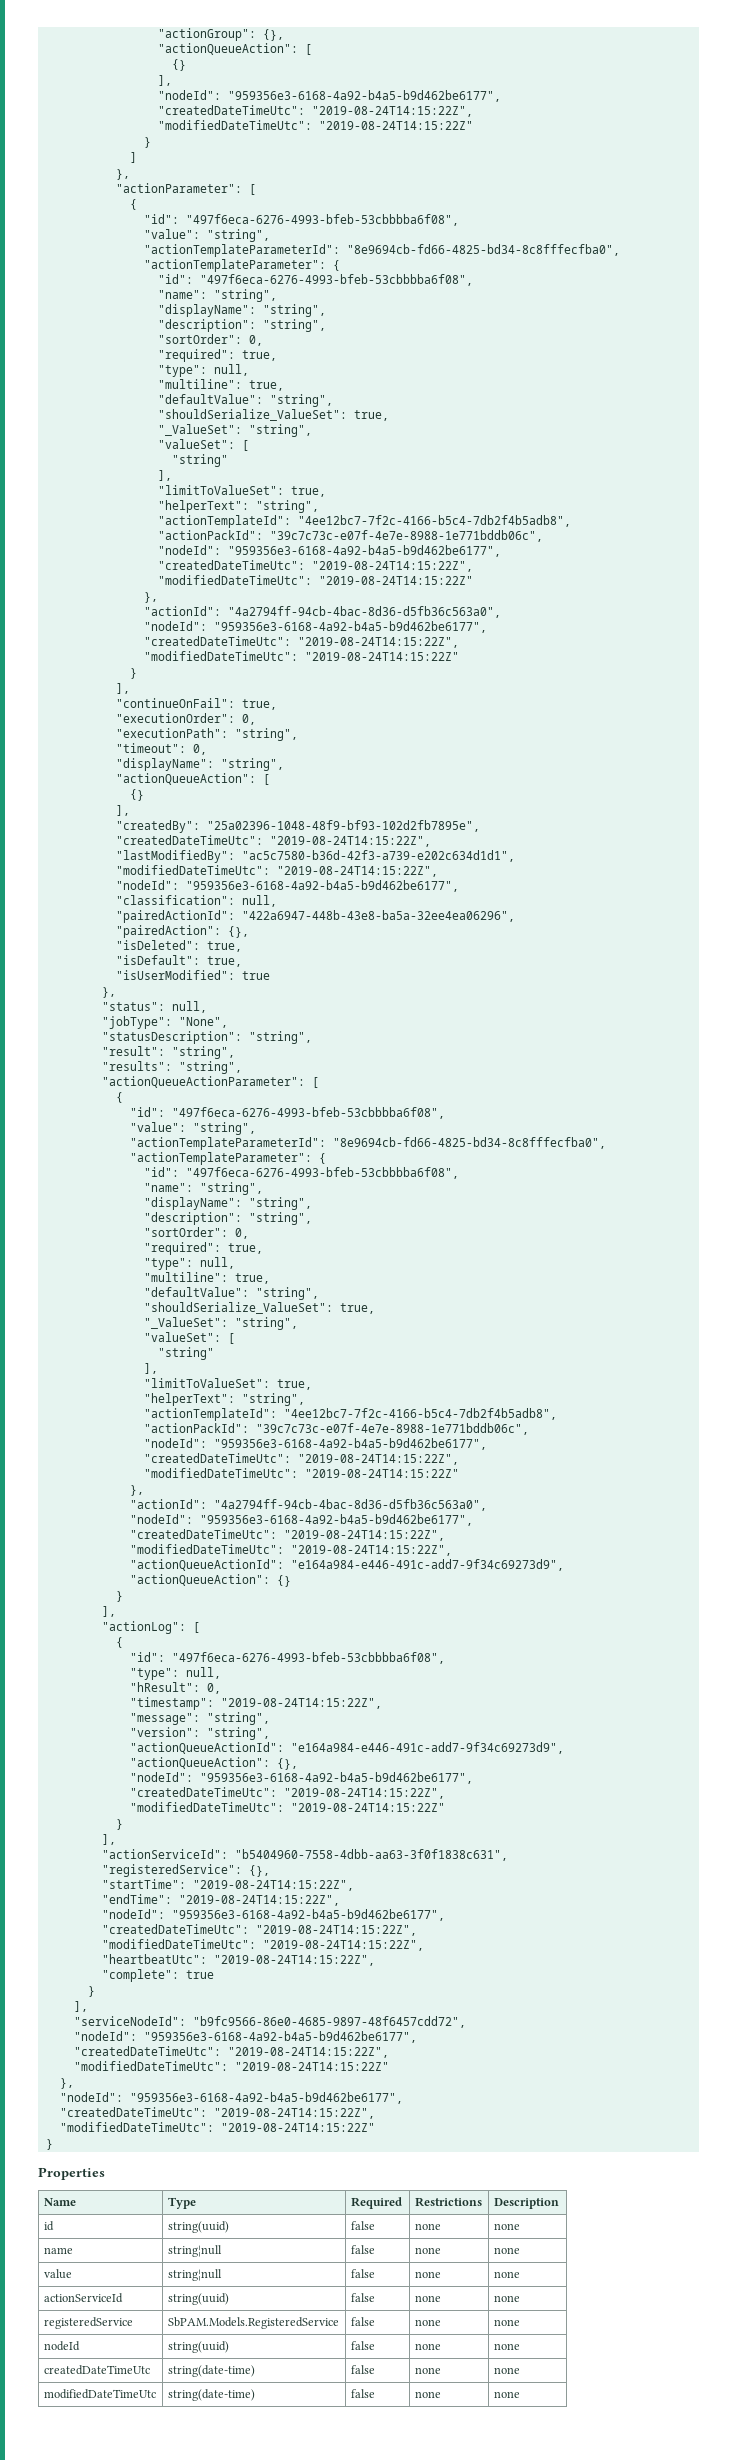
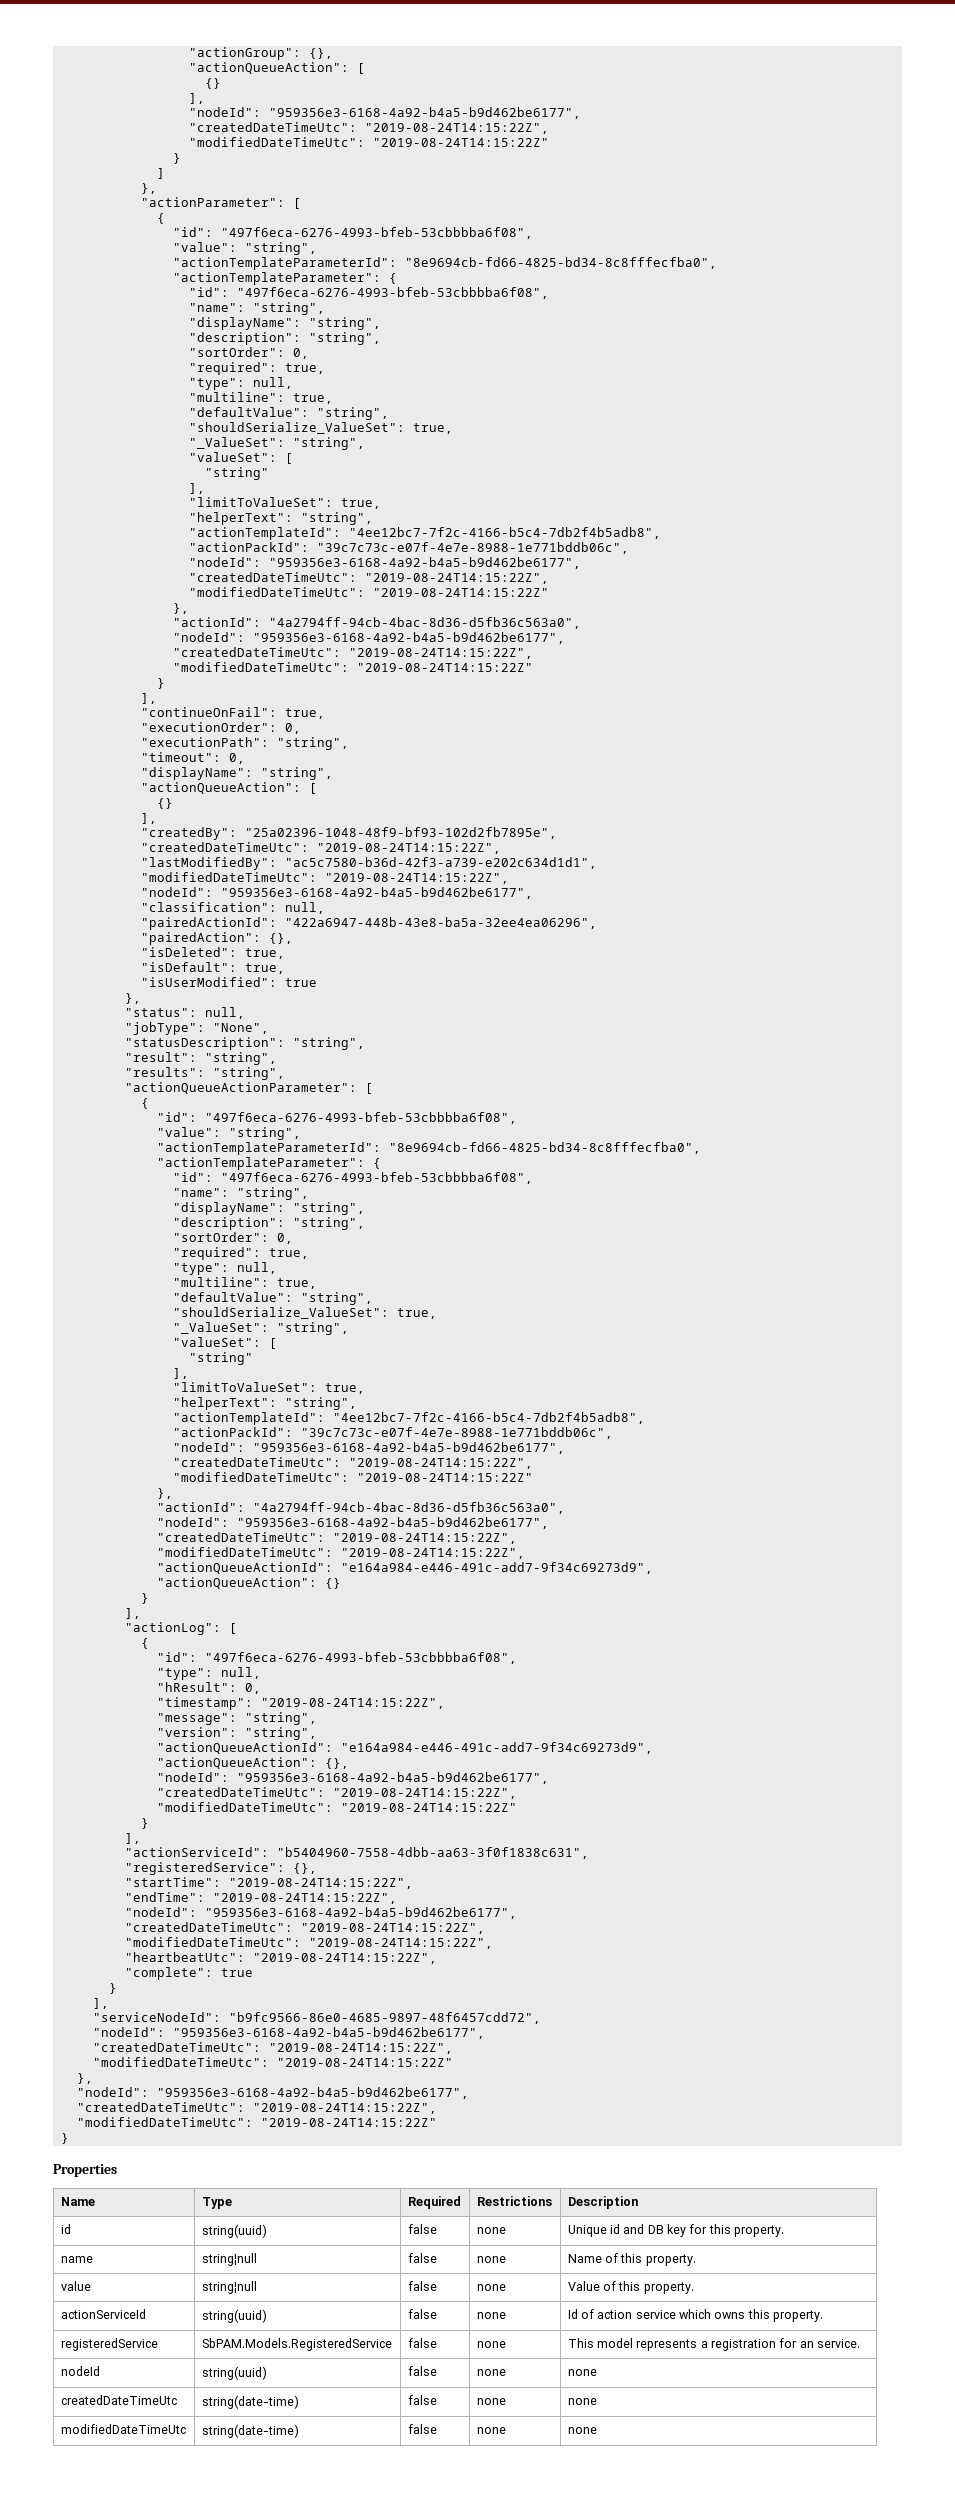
- id | string(uuid) | false | none | none
+ id | string(uuid) | false | none | Unique id and DB key for this property.
- name | string¦null | false | none | none
+ name | string¦null | false | none | Name of this property.
- value | string¦null | false | none | none
+ value | string¦null | false | none | Value of this property.
- actionServiceId | string(uuid) | false | none | none
- registeredService | SbPAM.Models.RegisteredService | false | none | none
+ actionServiceId | string(uuid) | false | none | Id of action service which owns this property.
+ registeredService | SbPAM.Models.RegisteredService | false | none | This model represents a registration for an service.

